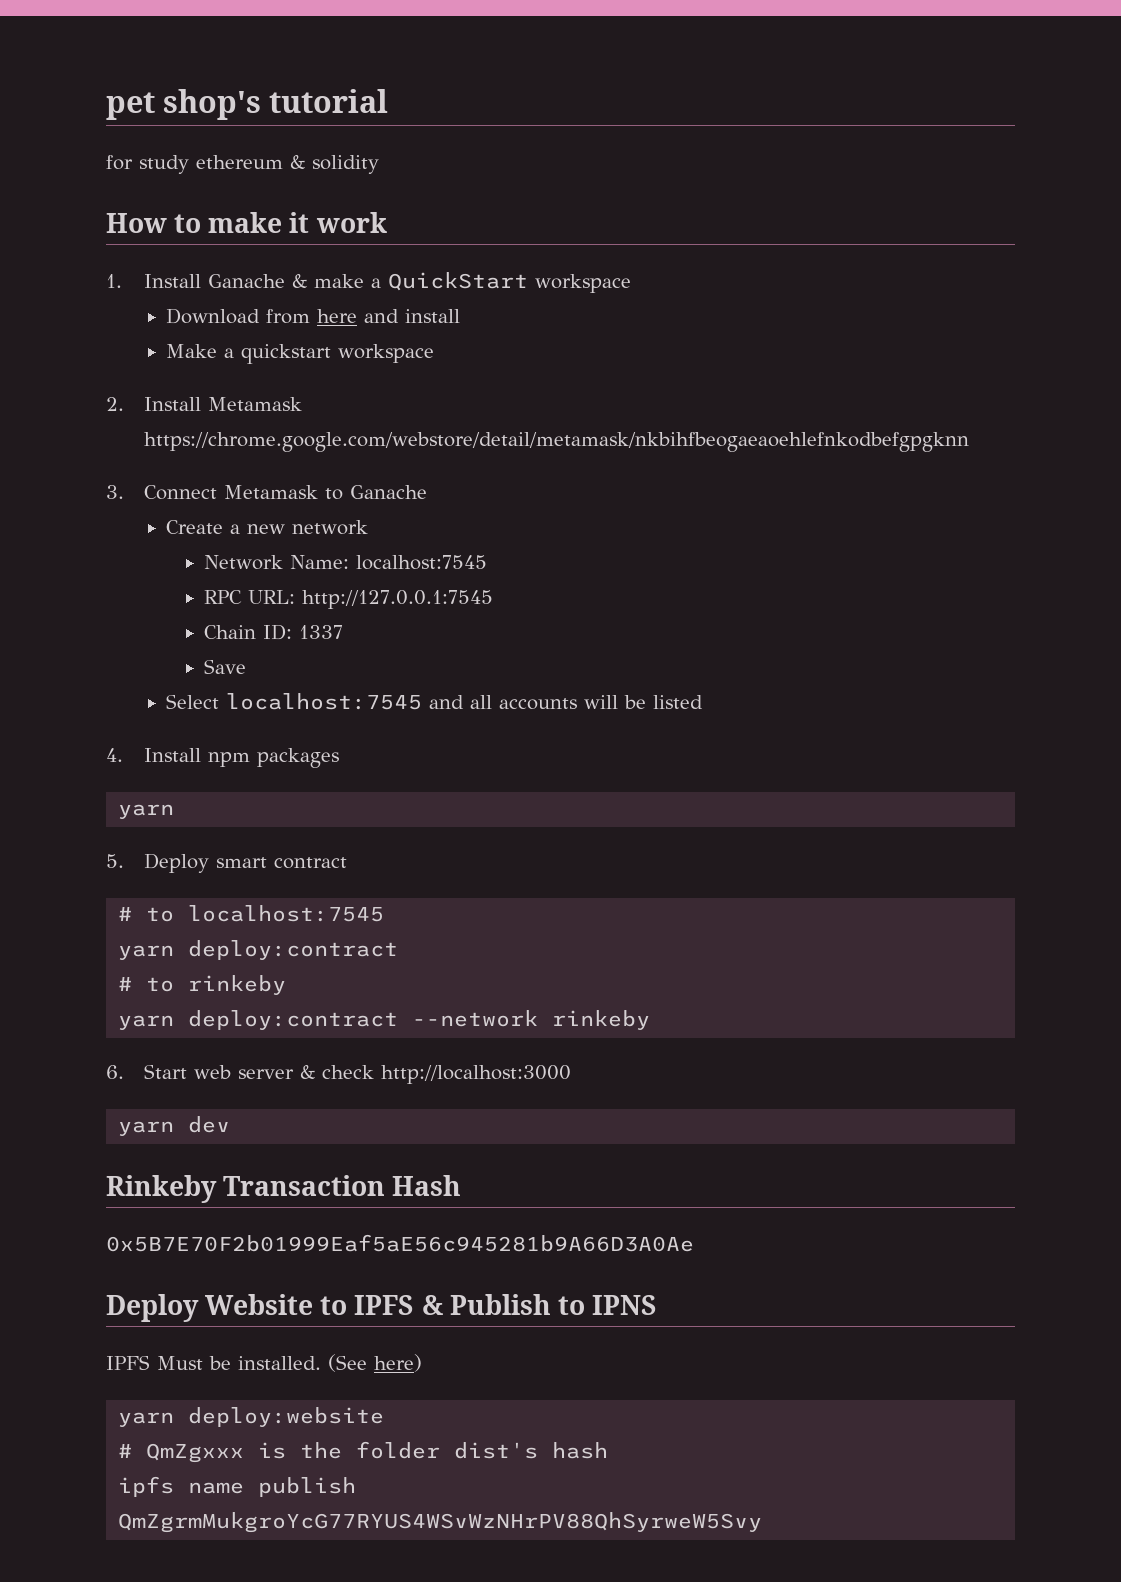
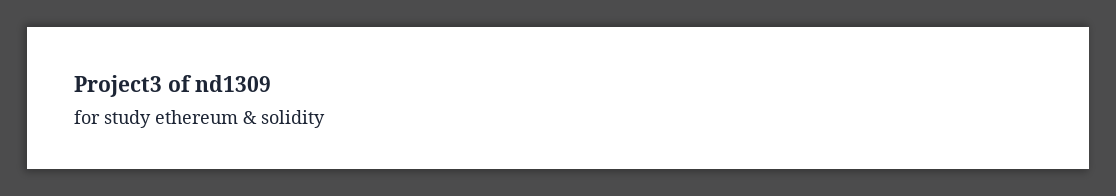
- pet shop's tutorial
+ Project3 of nd1309
- How to make it work
- 1. Install Ganache & make a QuickStart workspace
- Download from here and install
- Make a quickstart workspace
- 2. Install Metamask https://chrome.google.com/webstore/detail/metamask/nkbihfbeogaeaoehlefnkodbefgpgknn
- 3. Connect Metamask to Ganache
- Create a new network
- Network Name: localhost:7545
- RPC URL: http://127.0.0.1:7545
- Chain ID: 1337
- Save
- Select localhost:7545 and all accounts will be listed
- 4. Install npm packages
- yarn
- 5. Deploy smart contract
- # to localhost:7545
- yarn deploy:contract
- # to rinkeby
- yarn deploy:contract --network rinkeby
- 6. Start web server & check http://localhost:3000
- yarn dev
- Rinkeby Transaction Hash
- 0x5B7E70F2b01999Eaf5aE56c945281b9A66D3A0Ae
- Deploy Website to IPFS & Publish to IPNS
- IPFS Must be installed. (See here)
- yarn deploy:website
- # QmZgxxx is the folder dist's hash
- ipfs name publish QmZgrmMukgroYcG77RYUS4WSvWzNHrPV88QhSyrweW5Svy

